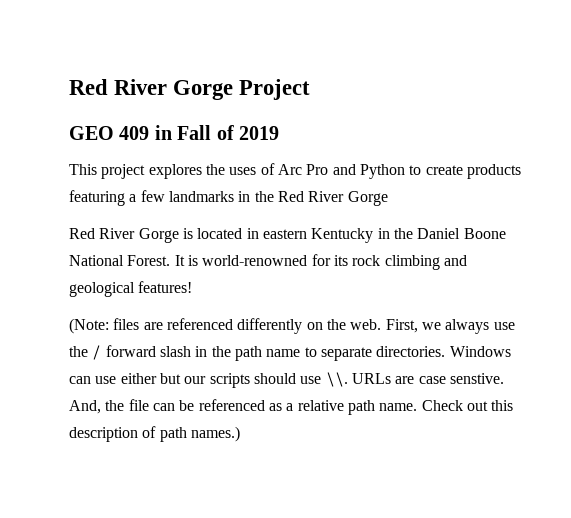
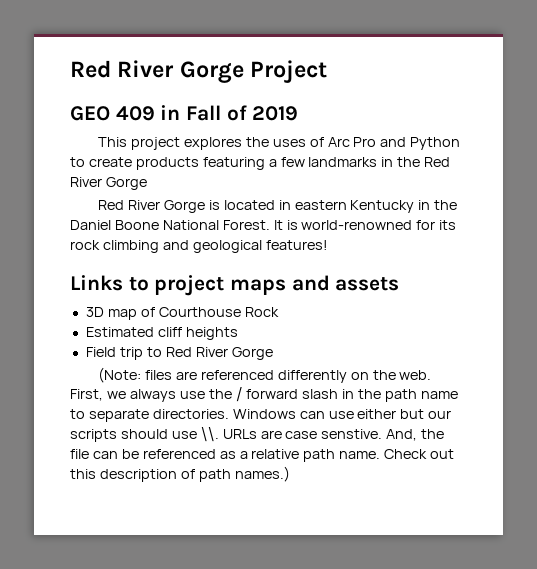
+ Links to project maps and assets
+ 3D map of Courthouse Rock
+ Estimated cliff heights
+ Field trip to Red River Gorge

